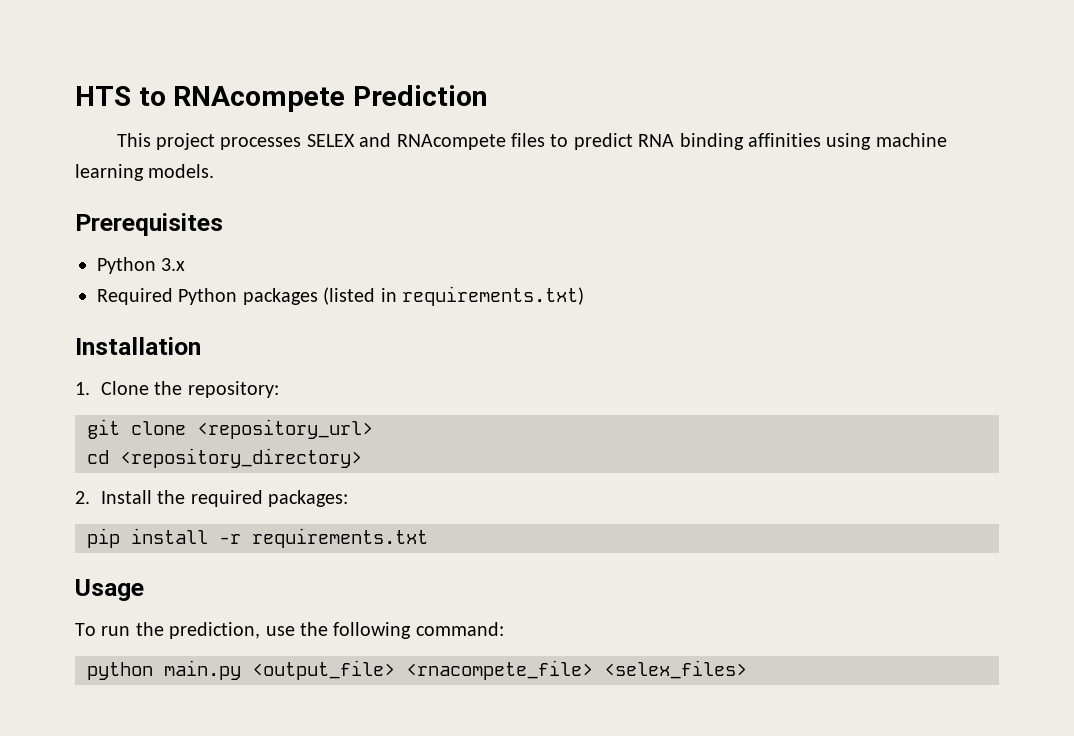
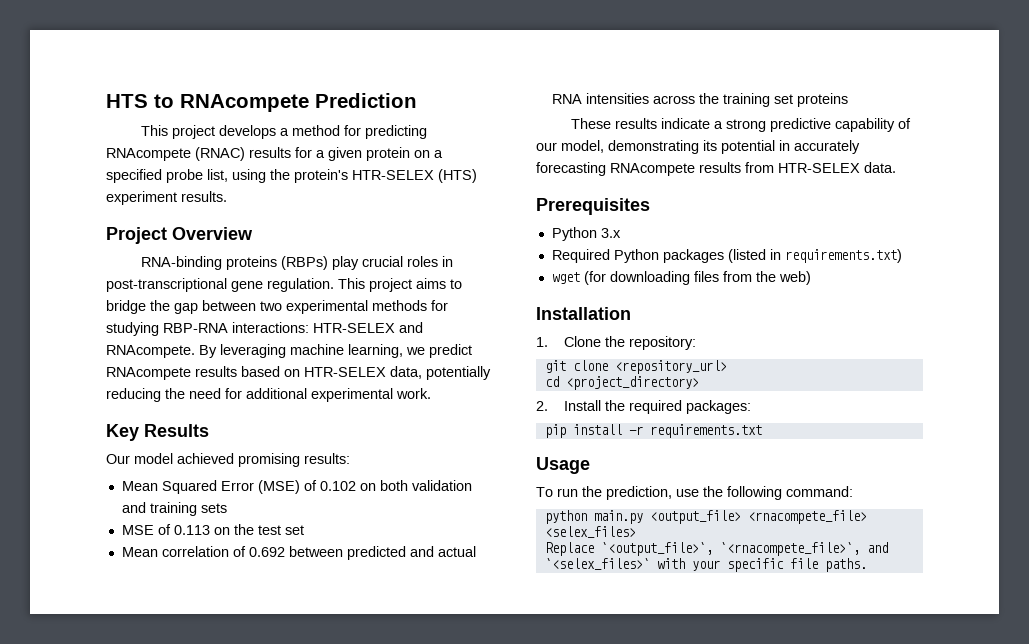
- This project processes SELEX and RNAcompete files to predict RNA binding affinities using machine learning models.
+ This project develops a method for predicting RNAcompete (RNAC) results for a given protein on a specified probe list, using the protein's HTR-SELEX (HTS) experiment results.
+ Project Overview
+ RNA-binding proteins (RBPs) play crucial roles in post-transcriptional gene regulation. This project aims to bridge the gap between two experimental methods for studying RBP-RNA interactions: HTR-SELEX and RNAcompete. By leveraging machine learning, we predict RNAcompete results based on HTR-SELEX data, potentially reducing the need for additional experimental work.
+ Key Results
+ Our model achieved promising results:
+ Mean Squared Error (MSE) of 0.102 on both validation and training sets
+ MSE of 0.113 on the test set
+ Mean correlation of 0.692 between predicted and actual RNA intensities across the training set proteins
+ These results indicate a strong predictive capability of our model, demonstrating its potential in accurately forecasting RNAcompete results from HTR-SELEX data.
+ wget (for downloading files from the web)
- cd <repository_directory>
+ cd <project_directory>
+ Replace `<output_file>`, `<rnacompete_file>`, and `<selex_files>` with your specific file paths.

